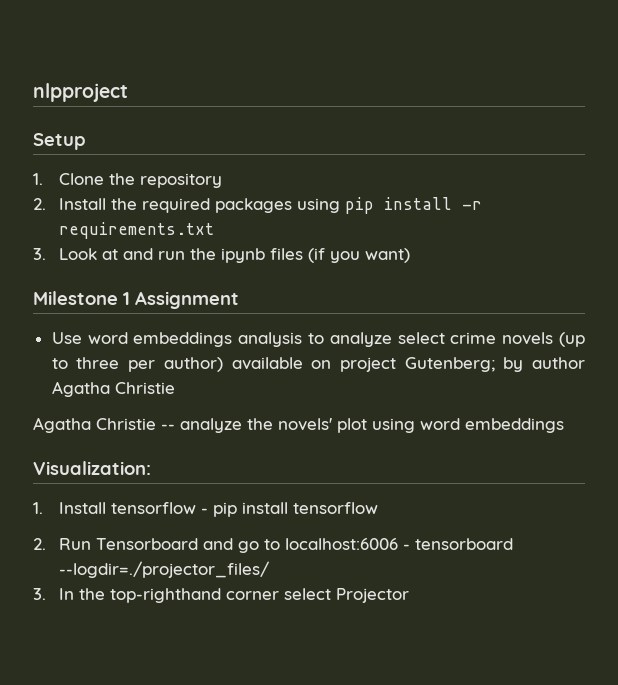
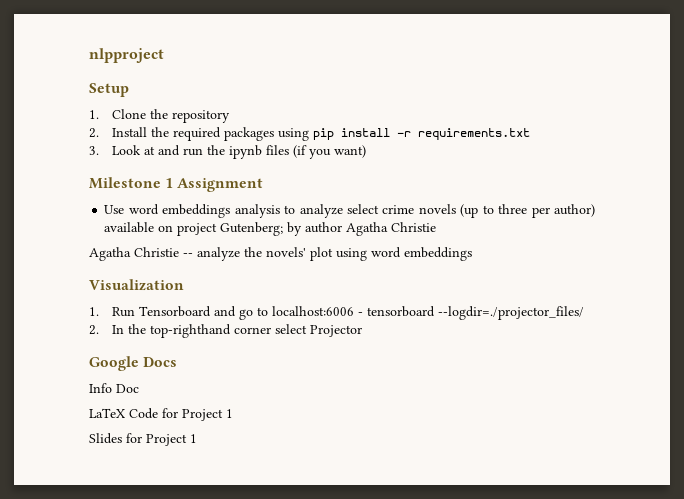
- Visualization:
- 1. Install tensorflow - pip install tensorflow
- 2. Run Tensorboard and go to localhost:6006 - tensorboard --logdir=./projector_files/
+ Visualization
+ 1. Run Tensorboard and go to localhost:6006 - tensorboard --logdir=./projector_files/
- 3. In the top-righthand corner select Projector
+ 2. In the top-righthand corner select Projector
+ Google Docs
+ Info Doc
+ LaTeX Code for Project 1
+ Slides for Project 1

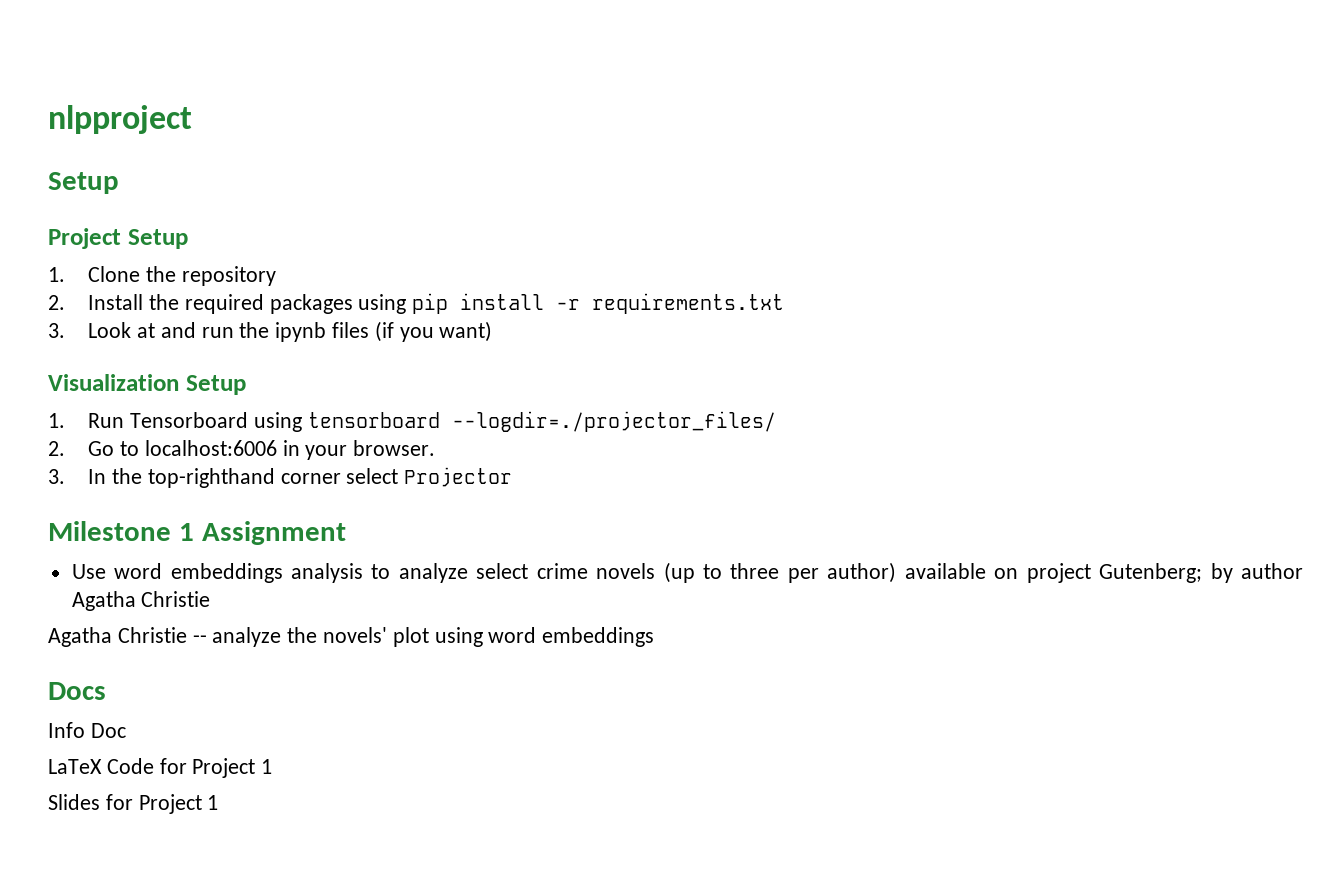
+ Project Setup
+ Visualization Setup
+ 1. Run Tensorboard using tensorboard --logdir=./projector_files/
+ 2. Go to localhost:6006 in your browser.
+ 3. In the top-righthand corner select Projector
- Visualization
- 1. Run Tensorboard and go to localhost:6006 - tensorboard --logdir=./projector_files/
- 2. In the top-righthand corner select Projector
- Google Docs
+ Docs

